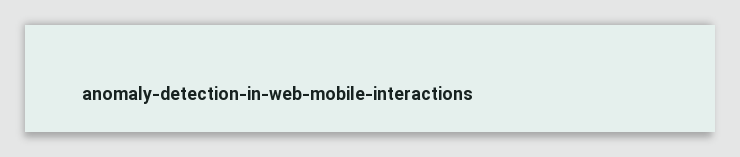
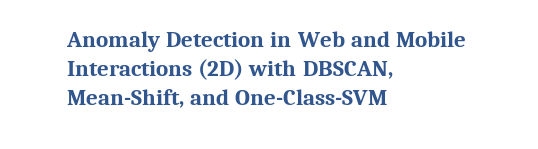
- anomaly-detection-in-web-mobile-interactions
+ Anomaly Detection in Web and Mobile Interactions (2D) with DBSCAN, Mean-Shift, and One-Class-SVM

